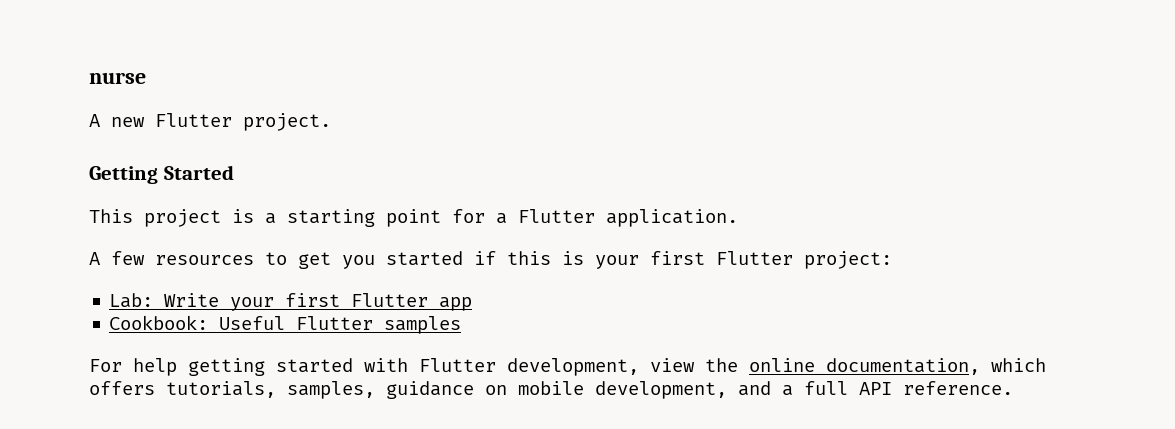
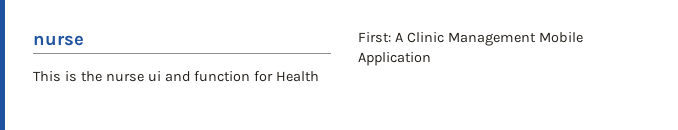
- A new Flutter project.
- Getting Started
- This project is a starting point for a Flutter application.
- A few resources to get you started if this is your first Flutter project:
- Lab: Write your first Flutter app
- Cookbook: Useful Flutter samples
- For help getting started with Flutter development, view the online documentation, which offers tutorials, samples, guidance on mobile development, and a full API reference.
+ This is the nurse ui and function for Health First: A Clinic Management Mobile Application

